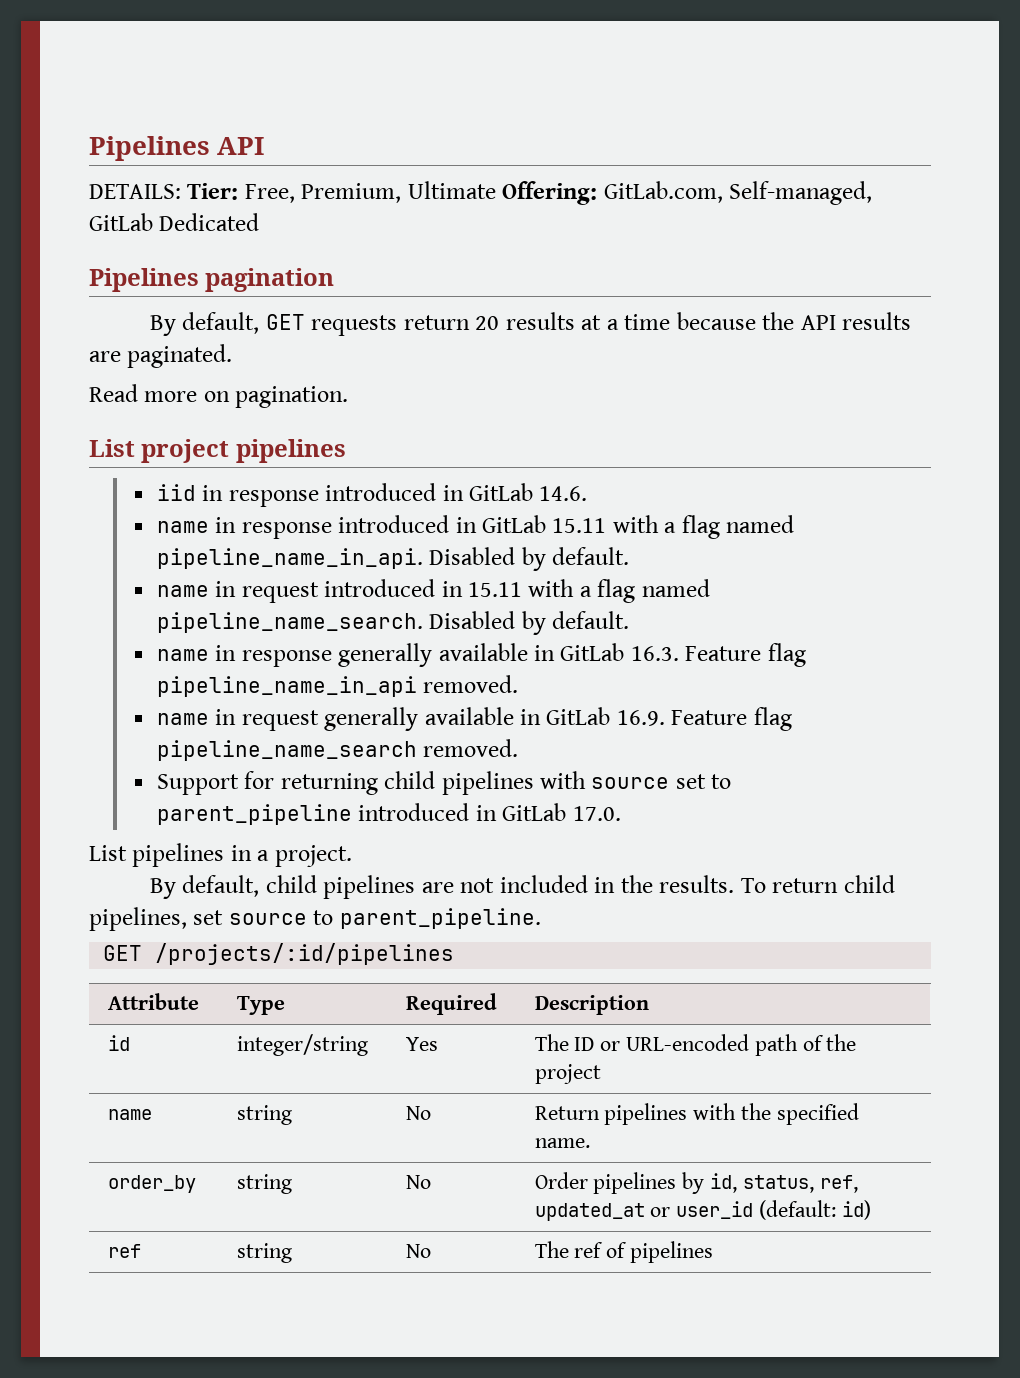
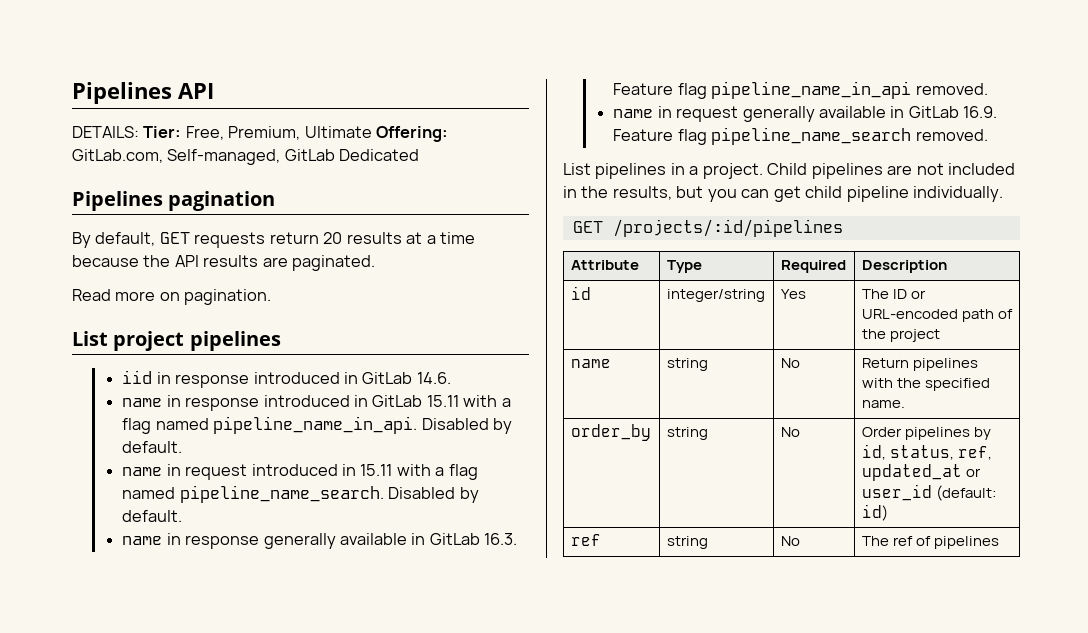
- Support for returning child pipelines with source set to parent_pipeline introduced in GitLab 17.0.
- List pipelines in a project.
- By default, child pipelines are not included in the results. To return child pipelines, set source to parent_pipeline.
+ List pipelines in a project. Child pipelines are not included in the results, but you can get child pipeline individually.

